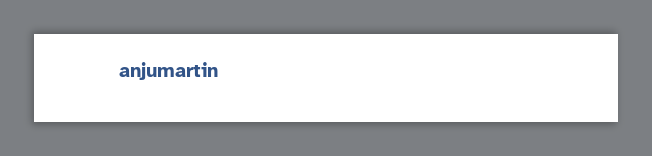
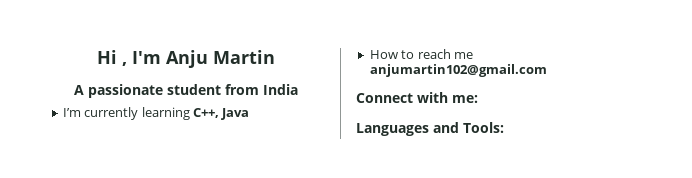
- anjumartin
+ Hi , I'm Anju Martin
+ A passionate student from India
+ I’m currently learning C++, Java
+ How to reach me anjumartin102@gmail.com
+ Connect with me:
+ Languages and Tools:

